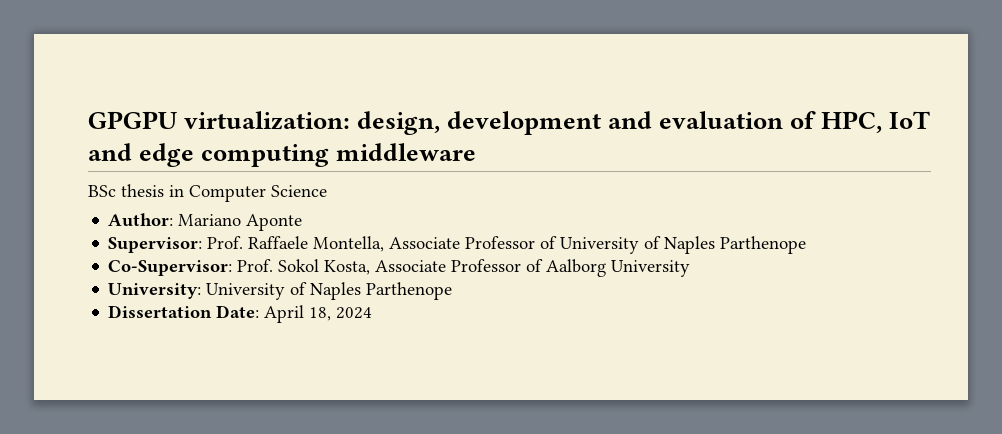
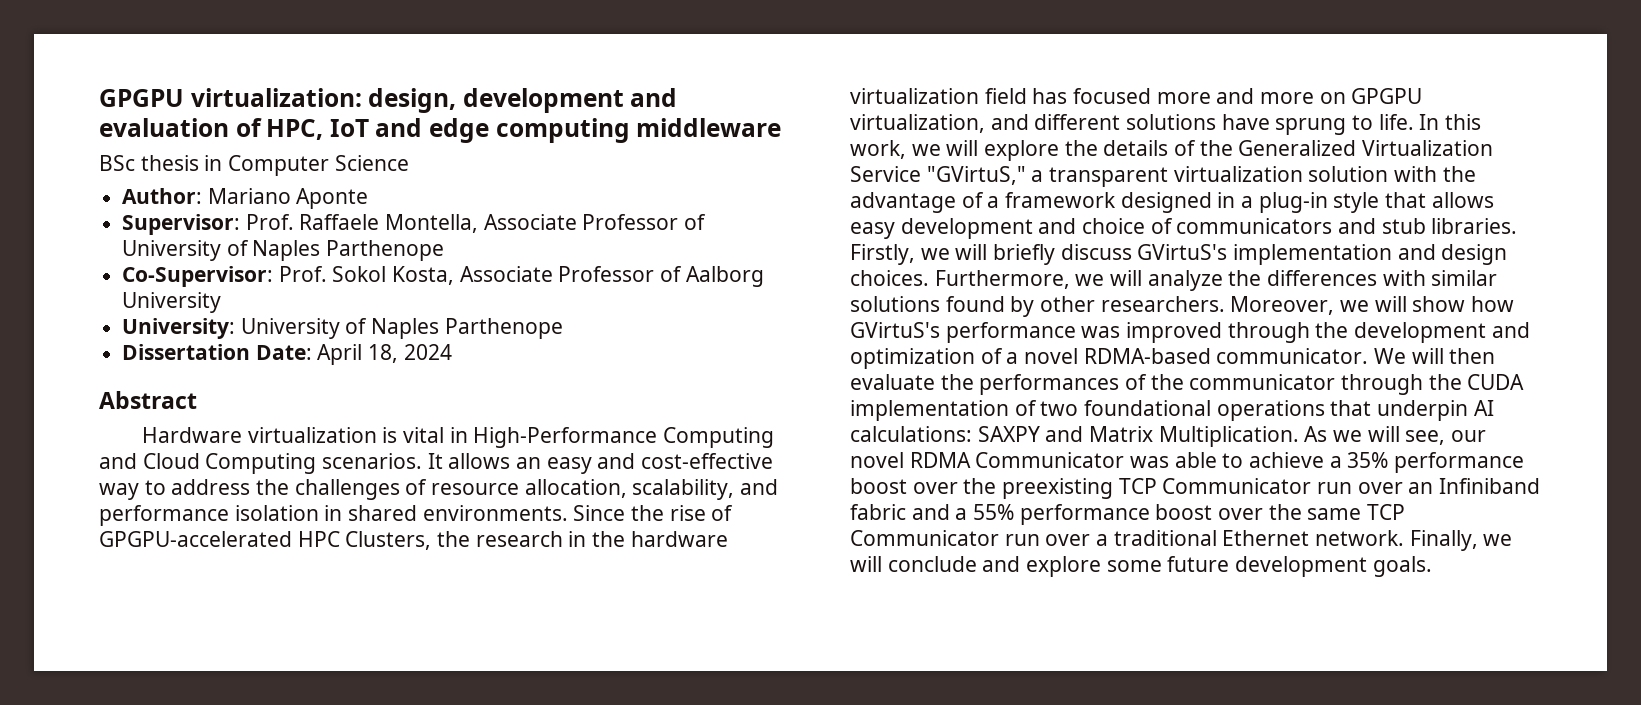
+ Abstract
+ Hardware virtualization is vital in High-Performance Computing and Cloud Computing scenarios. It allows an easy and cost-effective way to address the challenges of resource allocation, scalability, and performance isolation in shared environments. Since the rise of GPGPU-accelerated HPC Clusters, the research in the hardware virtualization field has focused more and more on GPGPU virtualization, and different solutions have sprung to life. In this work, we will explore the details of the Generalized Virtualization Service "GVirtuS," a transparent virtualization solution with the advantage of a framework designed in a plug-in style that allows easy development and choice of communicators and stub libraries. Firstly, we will briefly discuss GVirtuS's implementation and design choices. Furthermore, we will analyze the differences with similar solutions found by other researchers. Moreover, we will show how GVirtuS's performance was improved through the development and optimization of a novel RDMA-based communicator. We will then evaluate the performances of the communicator through the CUDA implementation of two foundational operations that underpin AI calculations: SAXPY and Matrix Multiplication. As we will see, our novel RDMA Communicator was able to achieve a 35% performance boost over the preexisting TCP Communicator run over an Infiniband fabric and a 55% performance boost over the same TCP Communicator run over a traditional Ethernet network. Finally, we will conclude and explore some future development goals.

